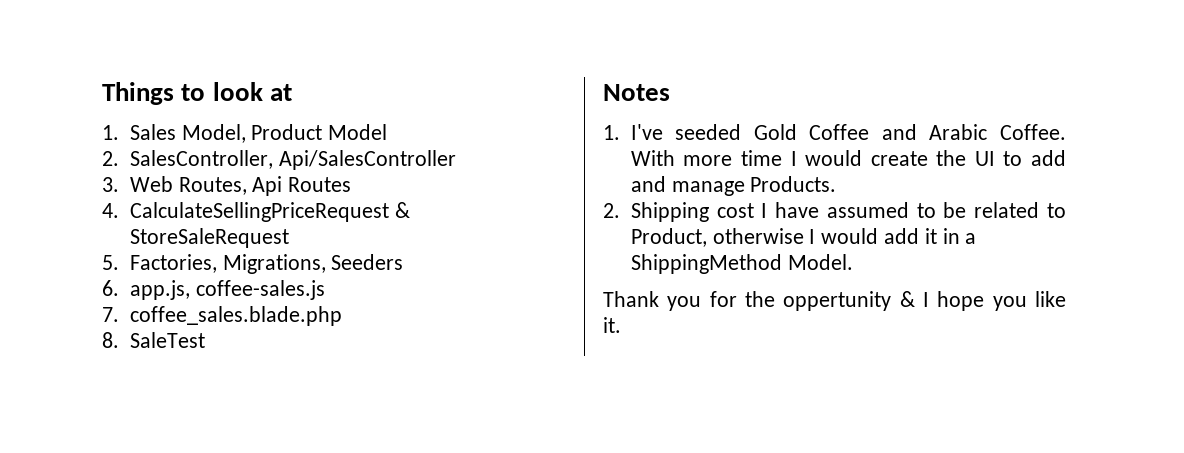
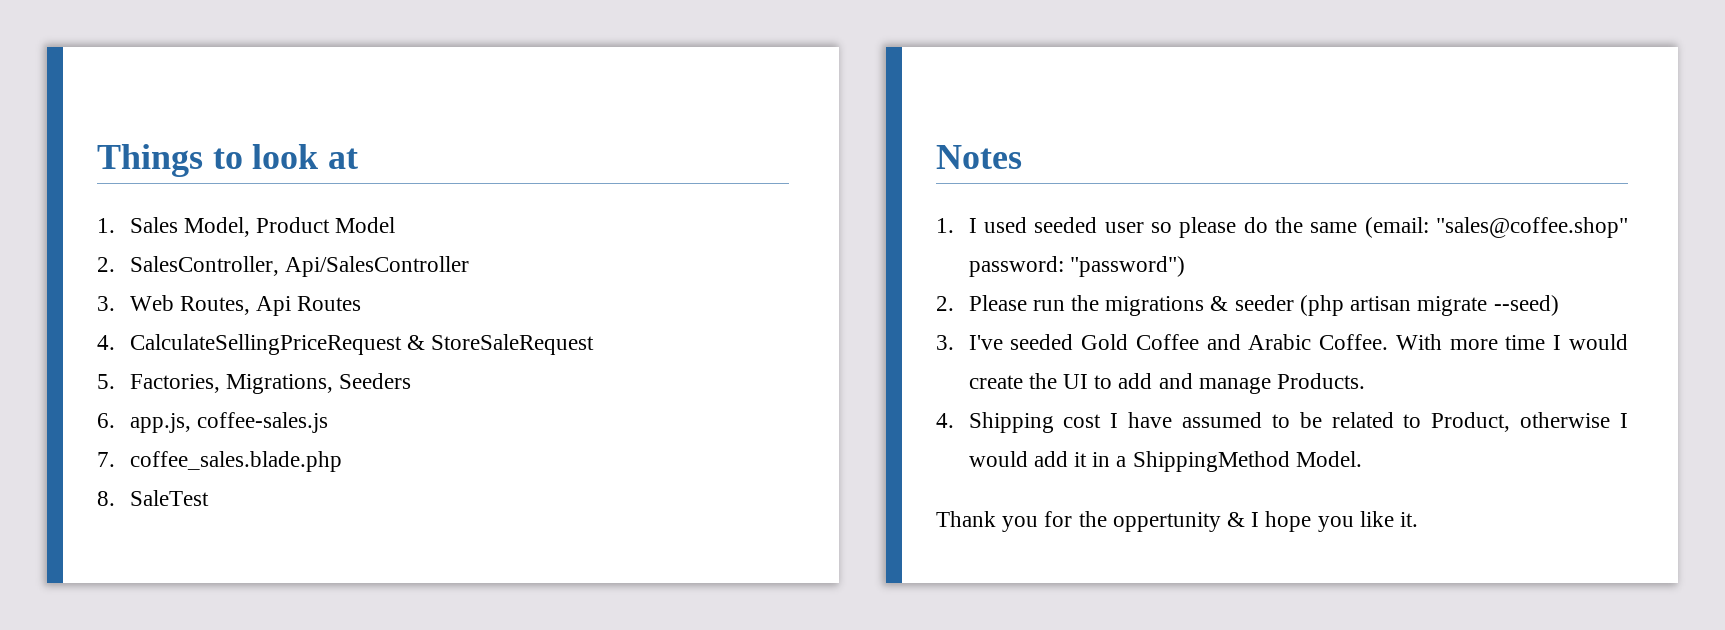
- 1. I've seeded Gold Coffee and Arabic Coffee.
+ 1. I used seeded user so please do the same (email: "sales@coffee.shop" password: "password")
+ 2. Please run the migrations & seeder (php artisan migrate --seed)
+ 3. I've seeded Gold Coffee and Arabic Coffee.
- 2. Shipping cost I have assumed to be related to Product, otherwise I would add it in a ShippingMethod Model.
+ 4. Shipping cost I have assumed to be related to Product, otherwise I would add it in a ShippingMethod Model.

